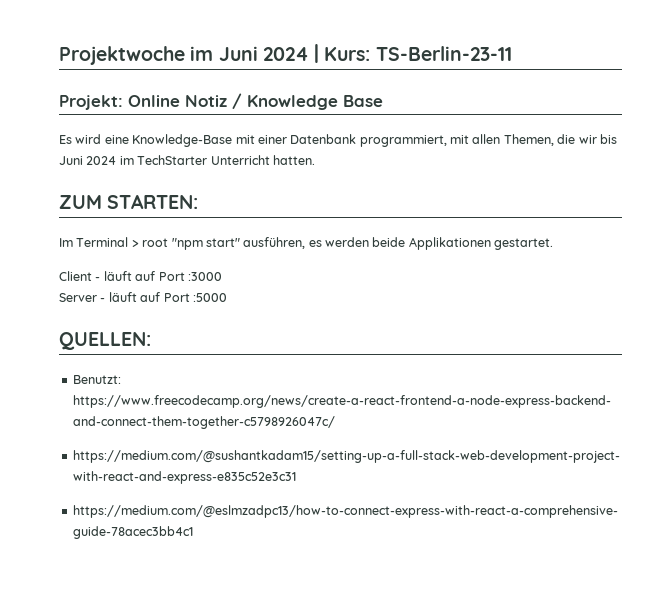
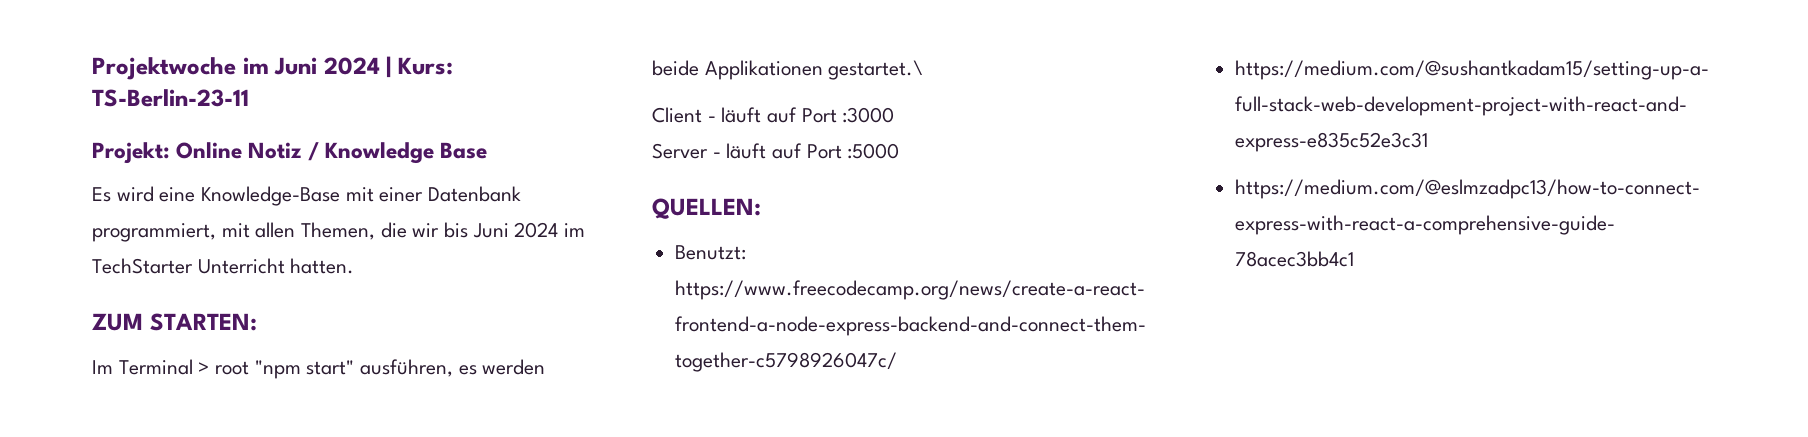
- Im Terminal > root "npm start" ausführen, es werden beide Applikationen gestartet.
+ Im Terminal > root "npm start" ausführen, es werden beide Applikationen gestartet.\

